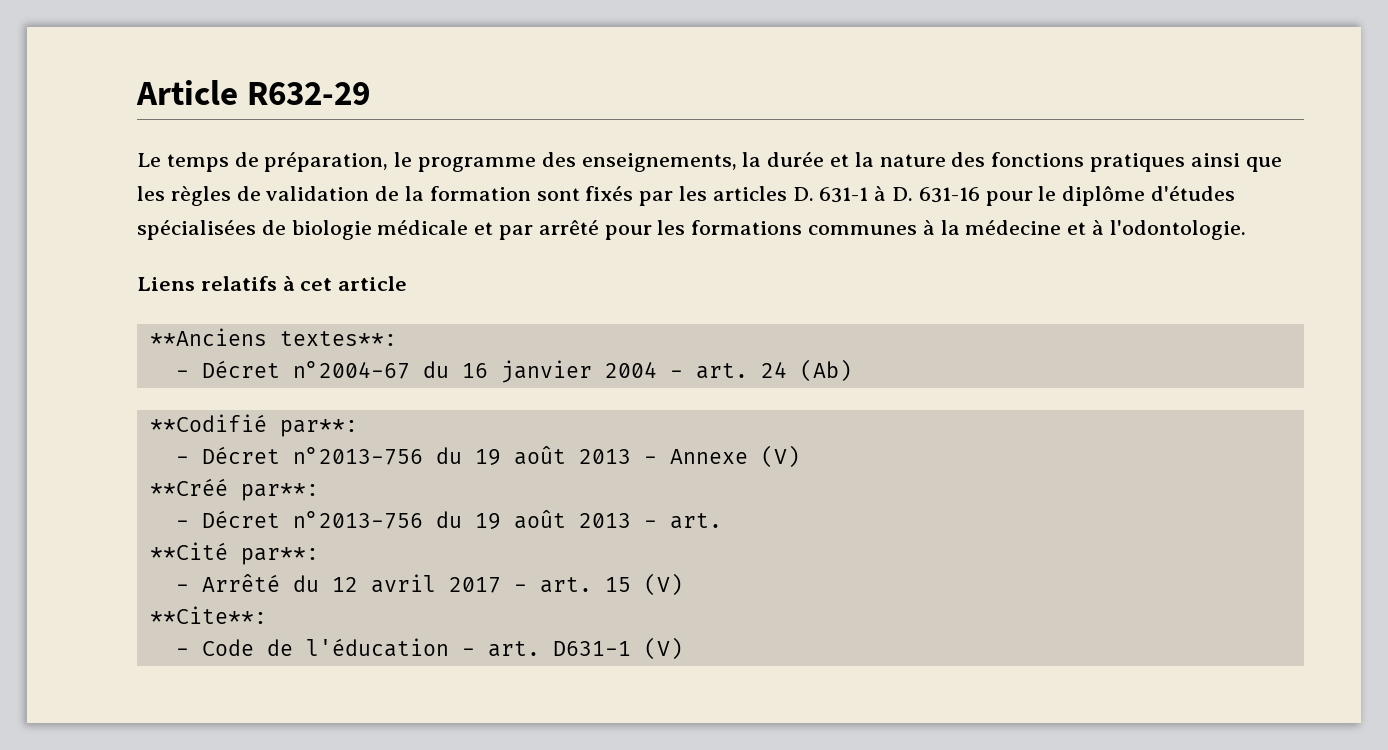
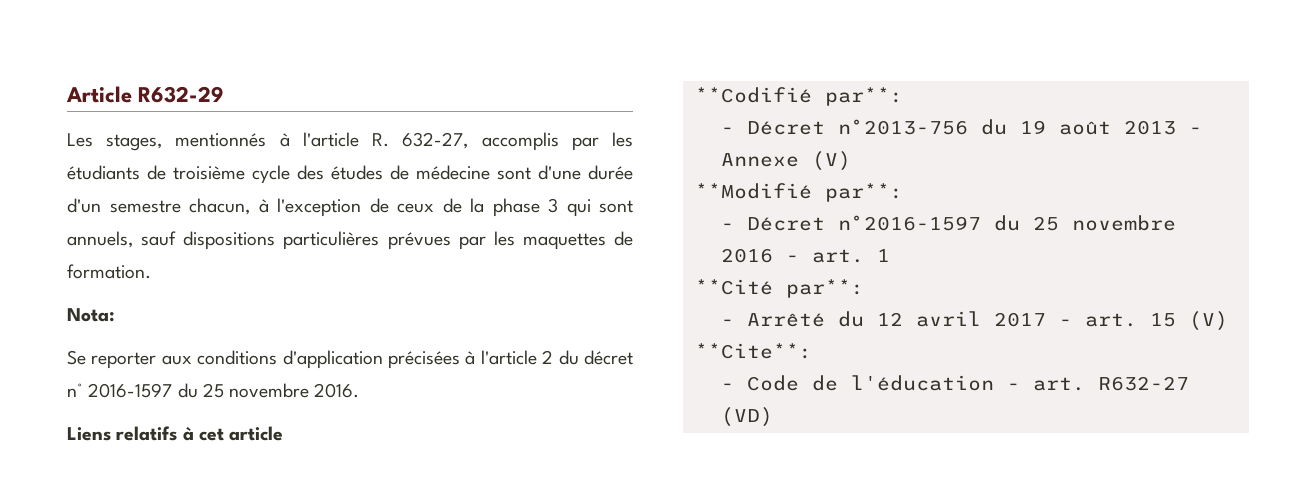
- Le temps de préparation, le programme des enseignements, la durée et la nature des fonctions pratiques ainsi que les règles de validation de la formation sont fixés par les articles D. 631-1 à D. 631-16 pour le diplôme d'études spécialisées de biologie médicale et par arrêté pour les formations communes à la médecine et à l'odontologie.
+ Les stages, mentionnés à l'article R. 632-27, accomplis par les étudiants de troisième cycle des études de médecine sont d'une durée d'un semestre chacun, à l'exception de ceux de la phase 3 qui sont annuels, sauf dispositions particulières prévues par les maquettes de formation.
+ Nota:
+ Se reporter aux conditions d'application précisées à l'article 2 du décret n° 2016-1597 du 25 novembre 2016.
- **Anciens textes**:
- - Décret n°2004-67 du 16 janvier 2004 - art. 24 (Ab)
- **Créé par**:
- - Décret n°2013-756 du 19 août 2013 - art.
+ **Modifié par**:
+ - Décret n°2016-1597 du 25 novembre 2016 - art. 1
- - Code de l'éducation - art. D631-1 (V)
+ - Code de l'éducation - art. R632-27 (VD)

